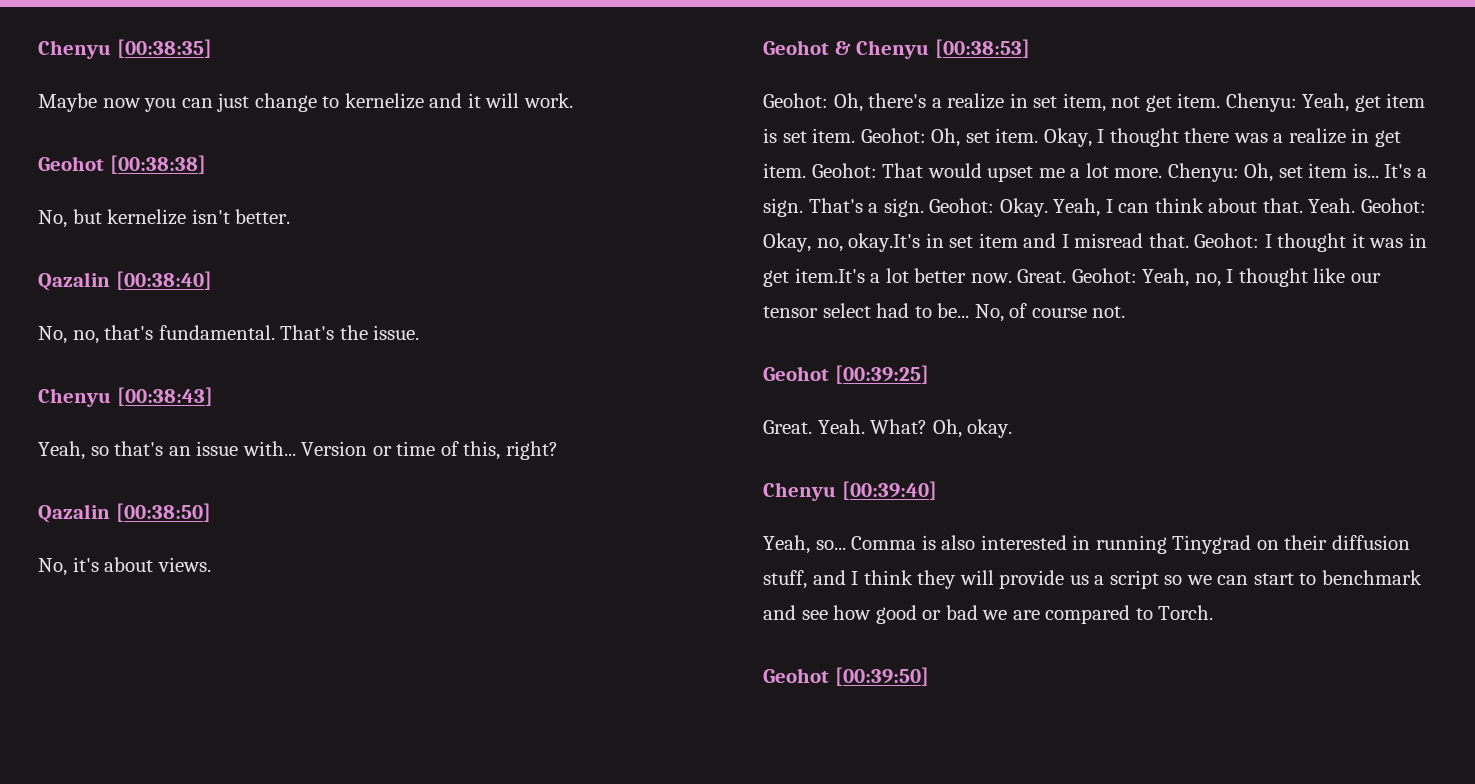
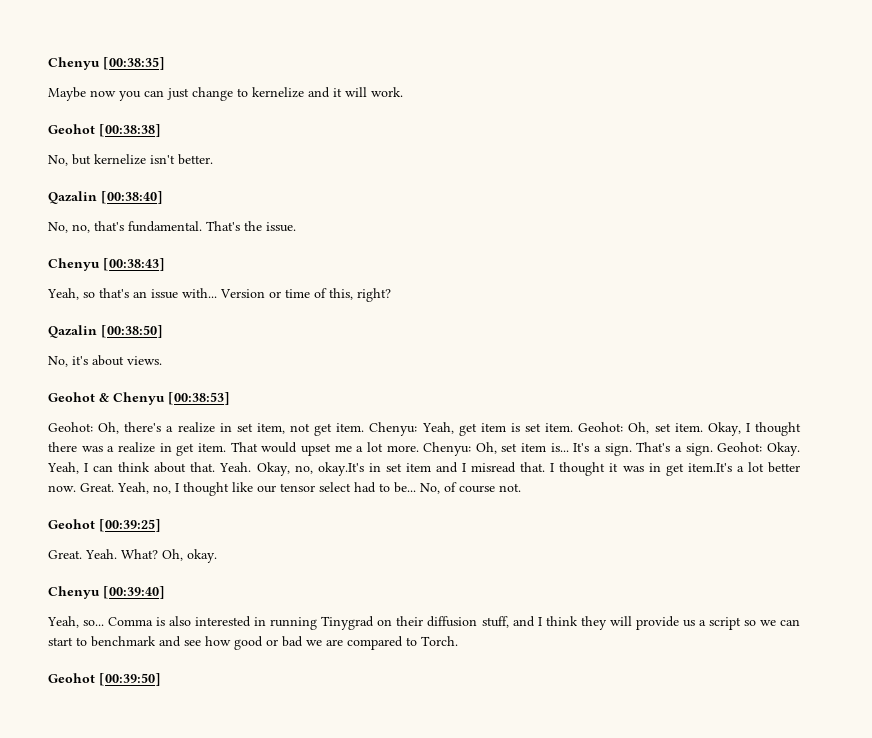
- Geohot: That would upset me a lot more.
+ That would upset me a lot more.
- Geohot: Okay, no, okay.It's in set item and I misread that.
+ Okay, no, okay.It's in set item and I misread that.
- Geohot: I thought it was in get item.It's a lot better now.
+ I thought it was in get item.It's a lot better now.
- Geohot: Yeah, no, I thought like our tensor select had to be...
+ Yeah, no, I thought like our tensor select had to be...

